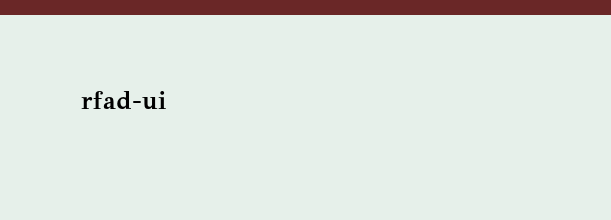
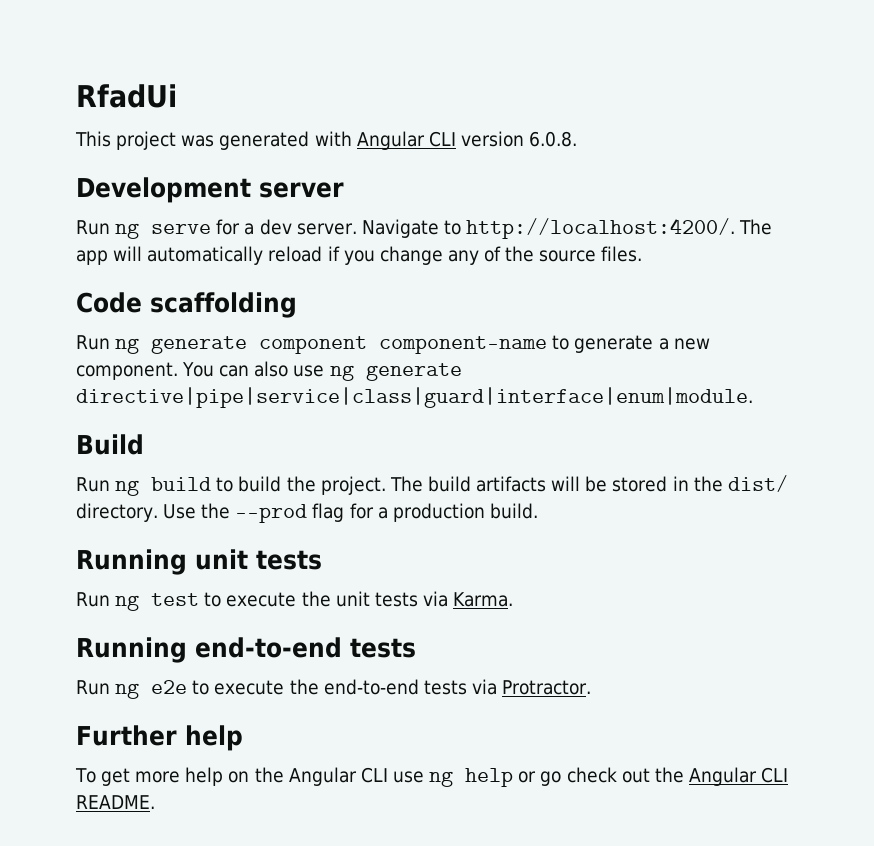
- rfad-ui
+ RfadUi
+ This project was generated with Angular CLI version 6.0.8.
+ Development server
+ Run ng serve for a dev server. Navigate to http://localhost:4200/. The app will automatically reload if you change any of the source files.
+ Code scaffolding
+ Run ng generate component component-name to generate a new component. You can also use ng generate directive|pipe|service|class|guard|interface|enum|module.
+ Build
+ Run ng build to build the project. The build artifacts will be stored in the dist/ directory. Use the --prod flag for a production build.
+ Running unit tests
+ Run ng test to execute the unit tests via Karma.
+ Running end-to-end tests
+ Run ng e2e to execute the end-to-end tests via Protractor.
+ Further help
+ To get more help on the Angular CLI use ng help or go check out the Angular CLI README.

